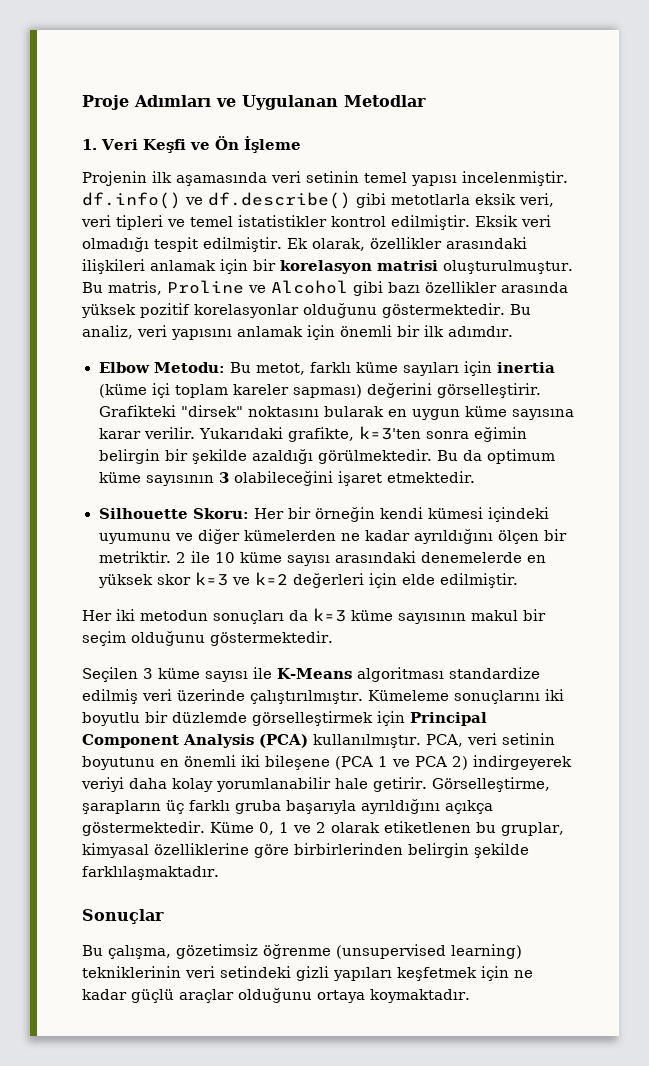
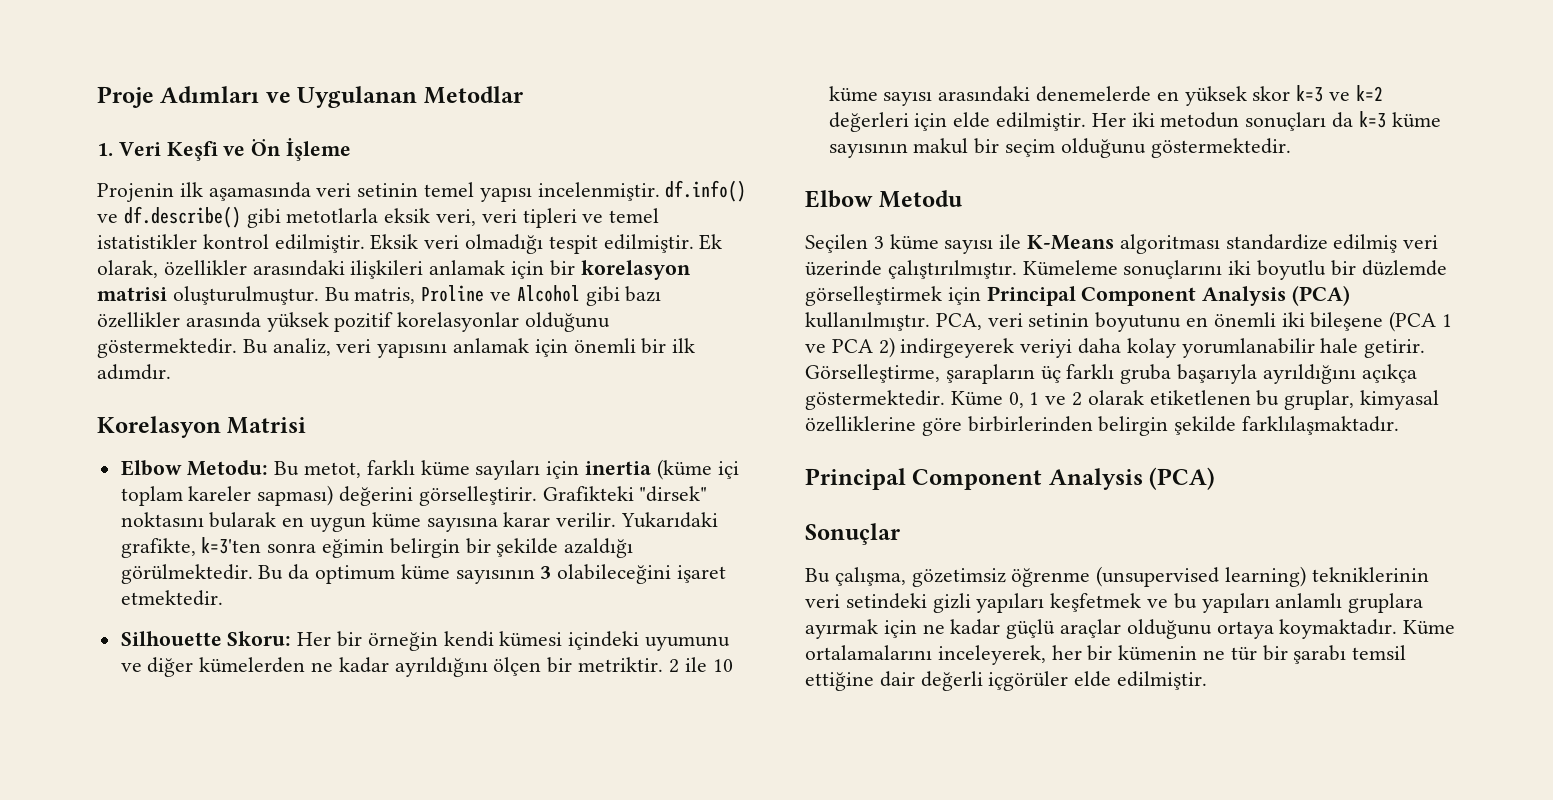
+ Korelasyon Matrisi
- 2 ile 10 küme sayısı arasındaki denemelerde en yüksek skor k=3 ve k=2 değerleri için elde edilmiştir.
- Her iki metodun sonuçları da k=3 küme sayısının makul bir seçim olduğunu göstermektedir.
+ 2 ile 10 küme sayısı arasındaki denemelerde en yüksek skor k=3 ve k=2 değerleri için elde edilmiştir. Her iki metodun sonuçları da k=3 küme sayısının makul bir seçim olduğunu göstermektedir.
+ Elbow Metodu
  Küme 0, 1 ve 2 olarak etiketlenen bu gruplar, kimyasal özelliklerine göre birbirlerinden belirgin şekilde farklılaşmaktadır.
+ Principal Component Analysis (PCA)
- Bu çalışma, gözetimsiz öğrenme (unsupervised learning) tekniklerinin veri setindeki gizli yapıları keşfetmek için ne kadar güçlü araçlar olduğunu ortaya koymaktadır.
+ Bu çalışma, gözetimsiz öğrenme (unsupervised learning) tekniklerinin veri setindeki gizli yapıları keşfetmek ve bu yapıları anlamlı gruplara ayırmak için ne kadar güçlü araçlar olduğunu ortaya koymaktadır.
+ Küme ortalamalarını inceleyerek, her bir kümenin ne tür bir şarabı temsil ettiğine dair değerli içgörüler elde edilmiştir.

